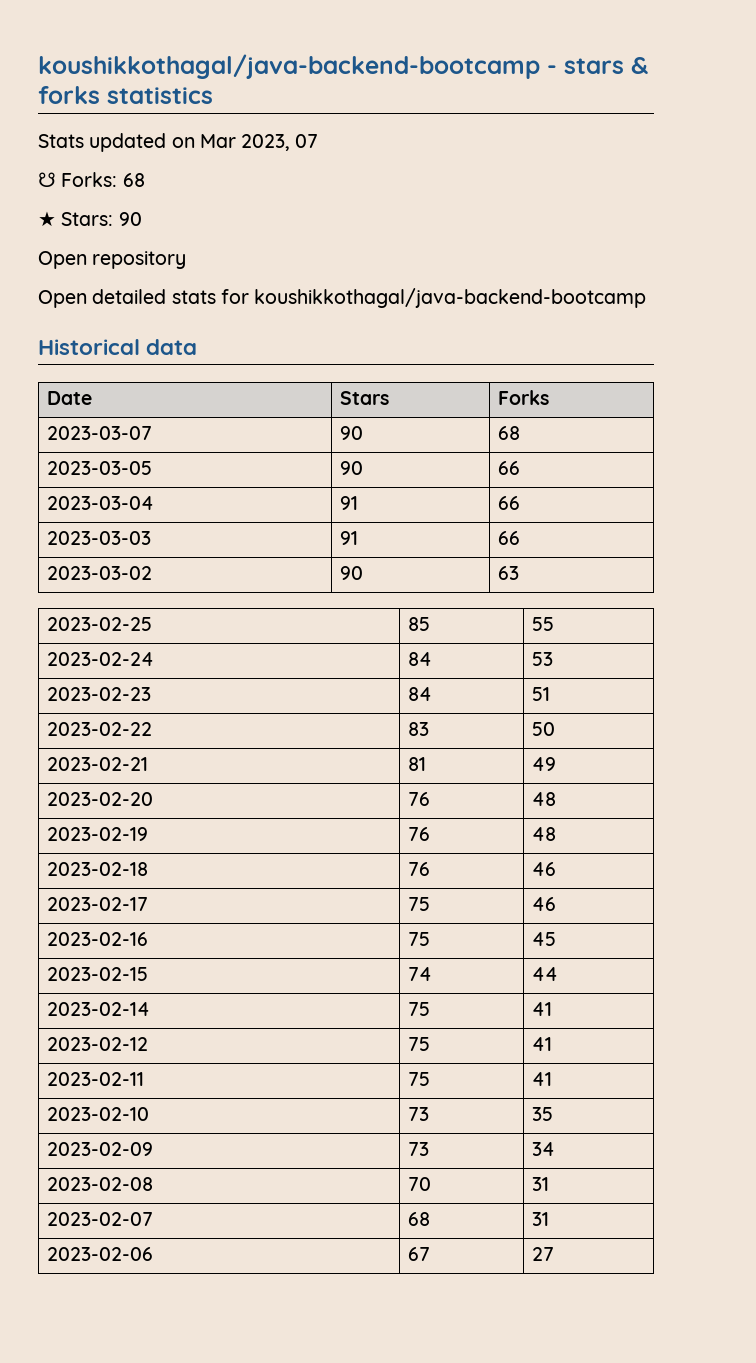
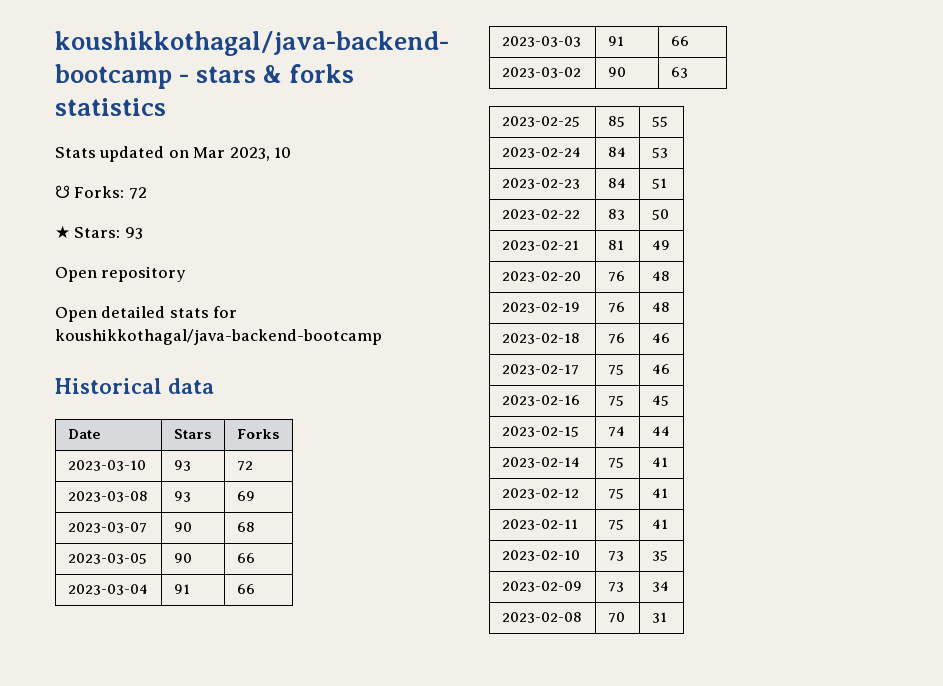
- Stats updated on Mar 2023, 07
+ Stats updated on Mar 2023, 10
- ☋ Forks: 68
+ ☋ Forks: 72
- ★ Stars: 90
+ ★ Stars: 93
+ 2023-03-10 | 93 | 72
+ 2023-03-08 | 93 | 69
- 2023-02-07 | 68 | 31
- 2023-02-06 | 67 | 27

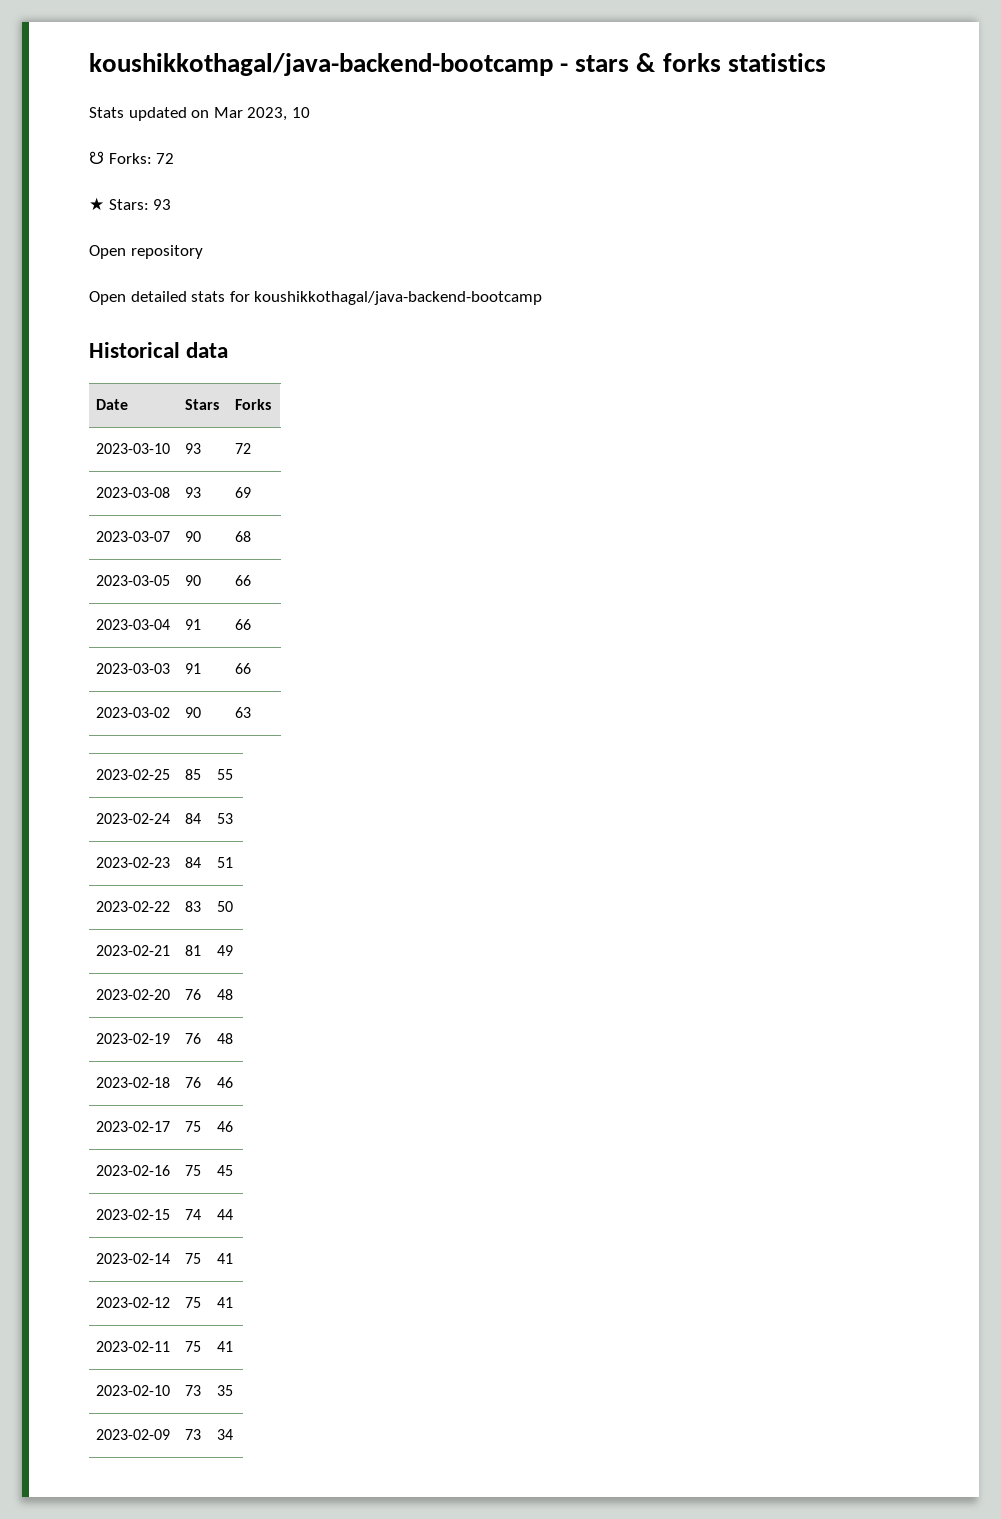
- 2023-02-08 | 70 | 31

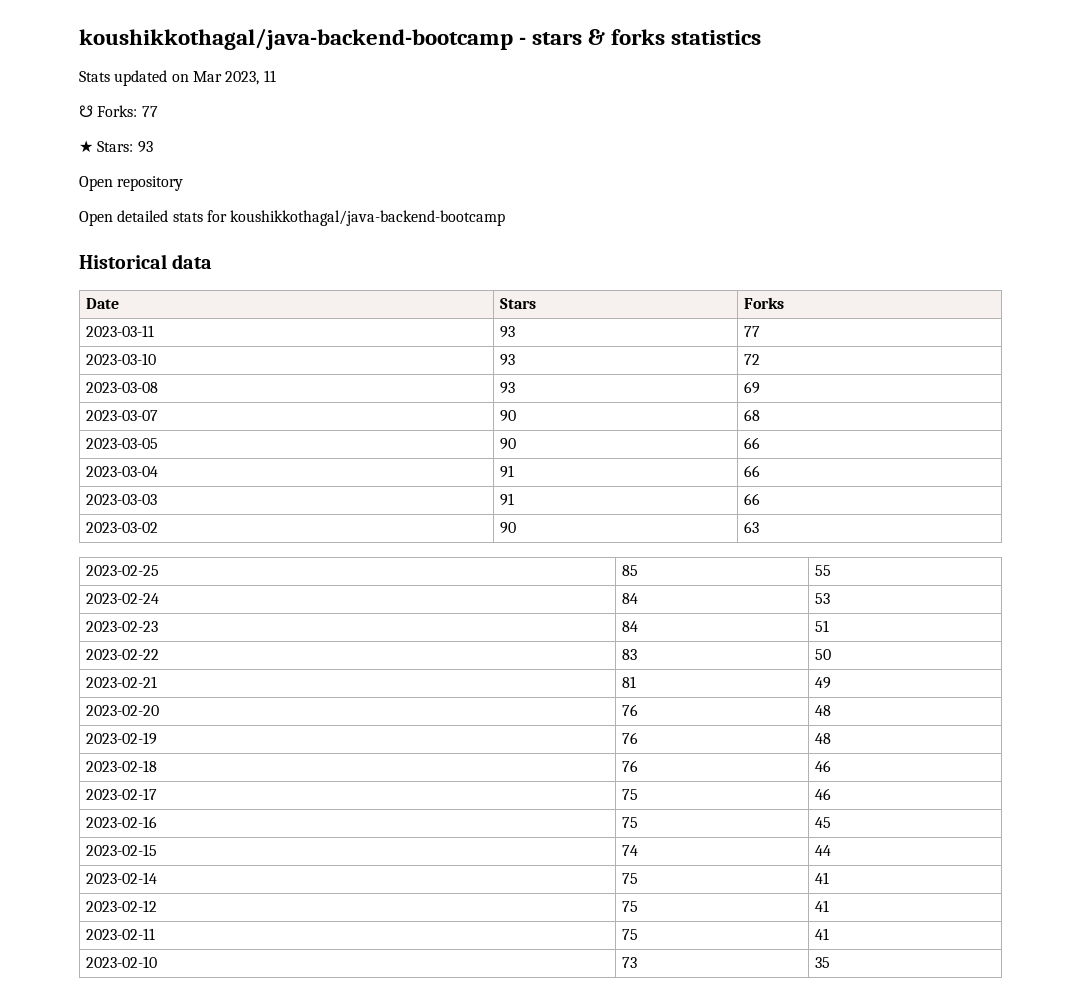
- Stats updated on Mar 2023, 10
+ Stats updated on Mar 2023, 11
- ☋ Forks: 72
+ ☋ Forks: 77
+ 2023-03-11 | 93 | 77
- 2023-02-09 | 73 | 34

